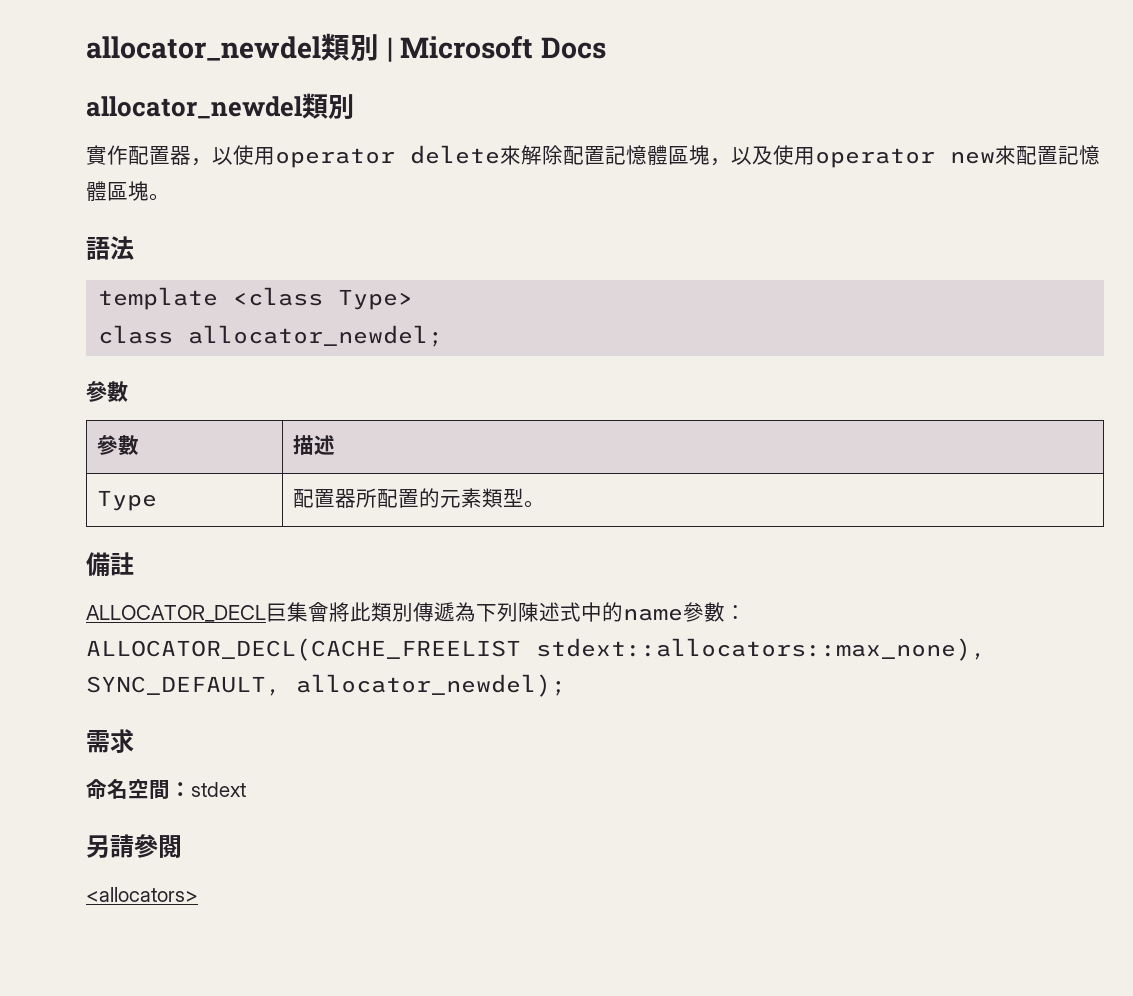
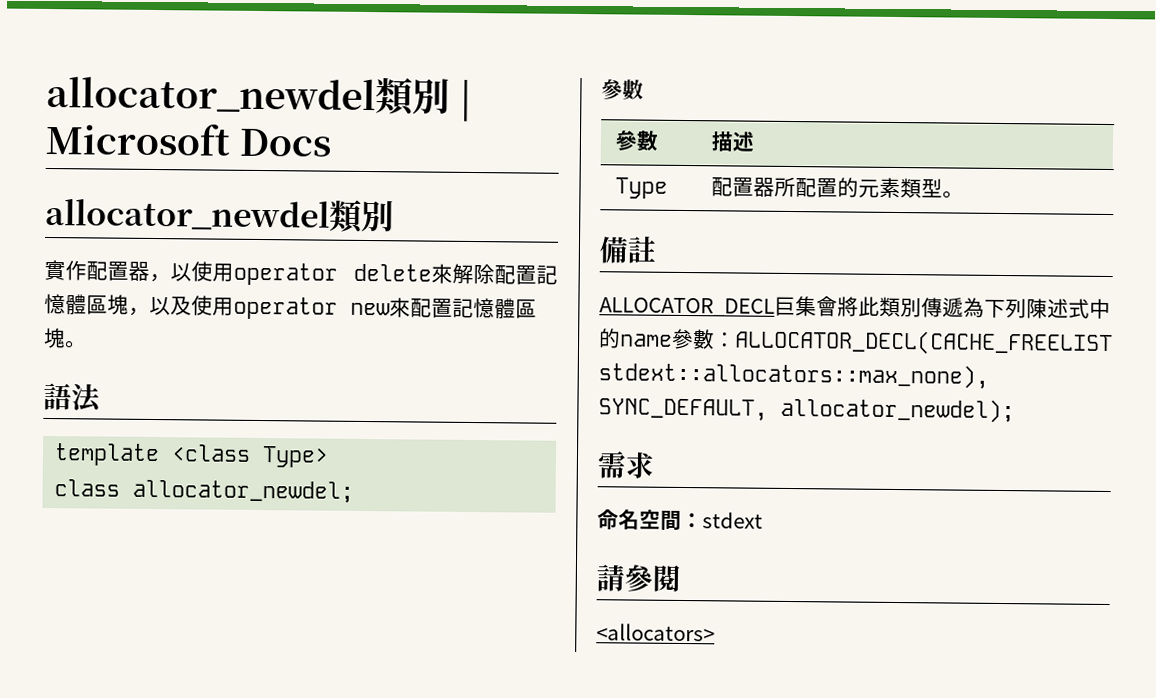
- 另請參閱
+ 請參閱

